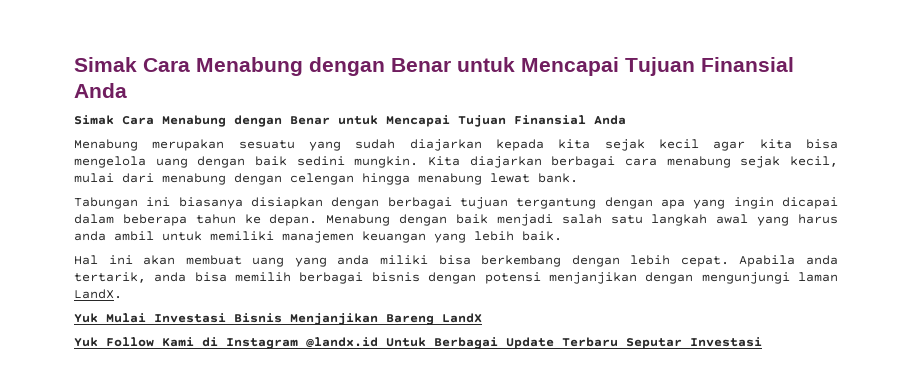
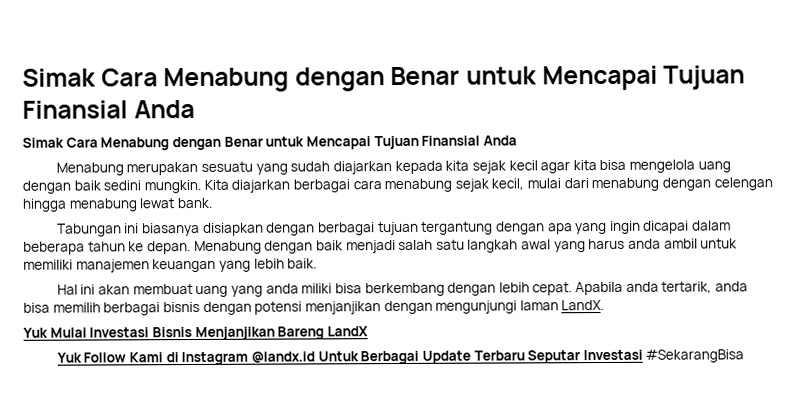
- Yuk Follow Kami di Instagram @landx.id Untuk Berbagai Update Terbaru Seputar Investasi
+ Yuk Follow Kami di Instagram @landx.id Untuk Berbagai Update Terbaru Seputar Investasi #SekarangBisa

